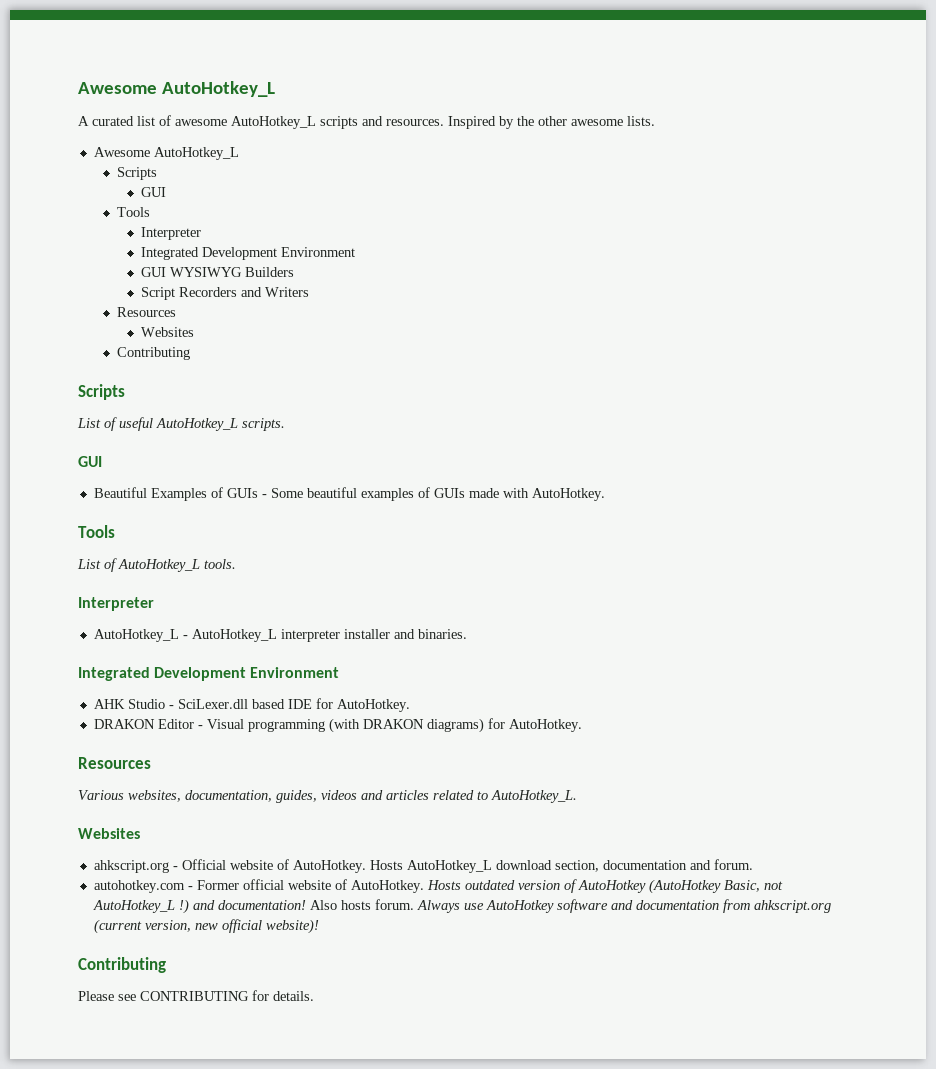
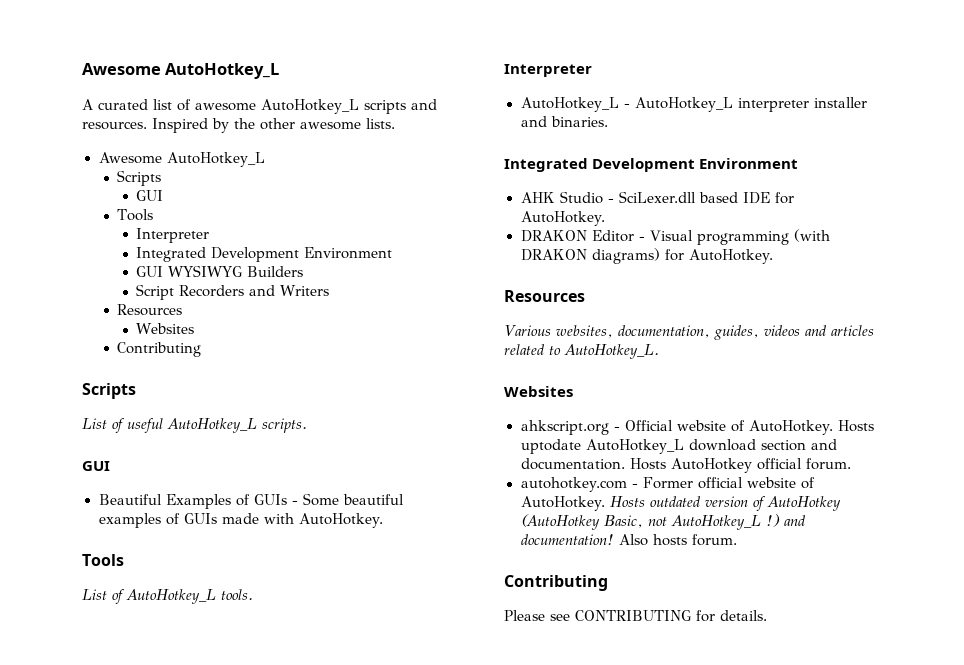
- Hosts AutoHotkey_L download section, documentation and forum.
+ Hosts uptodate AutoHotkey_L download section and documentation. Hosts AutoHotkey official forum.
- Always use AutoHotkey software and documentation from ahkscript.org (current version, new official website)!

